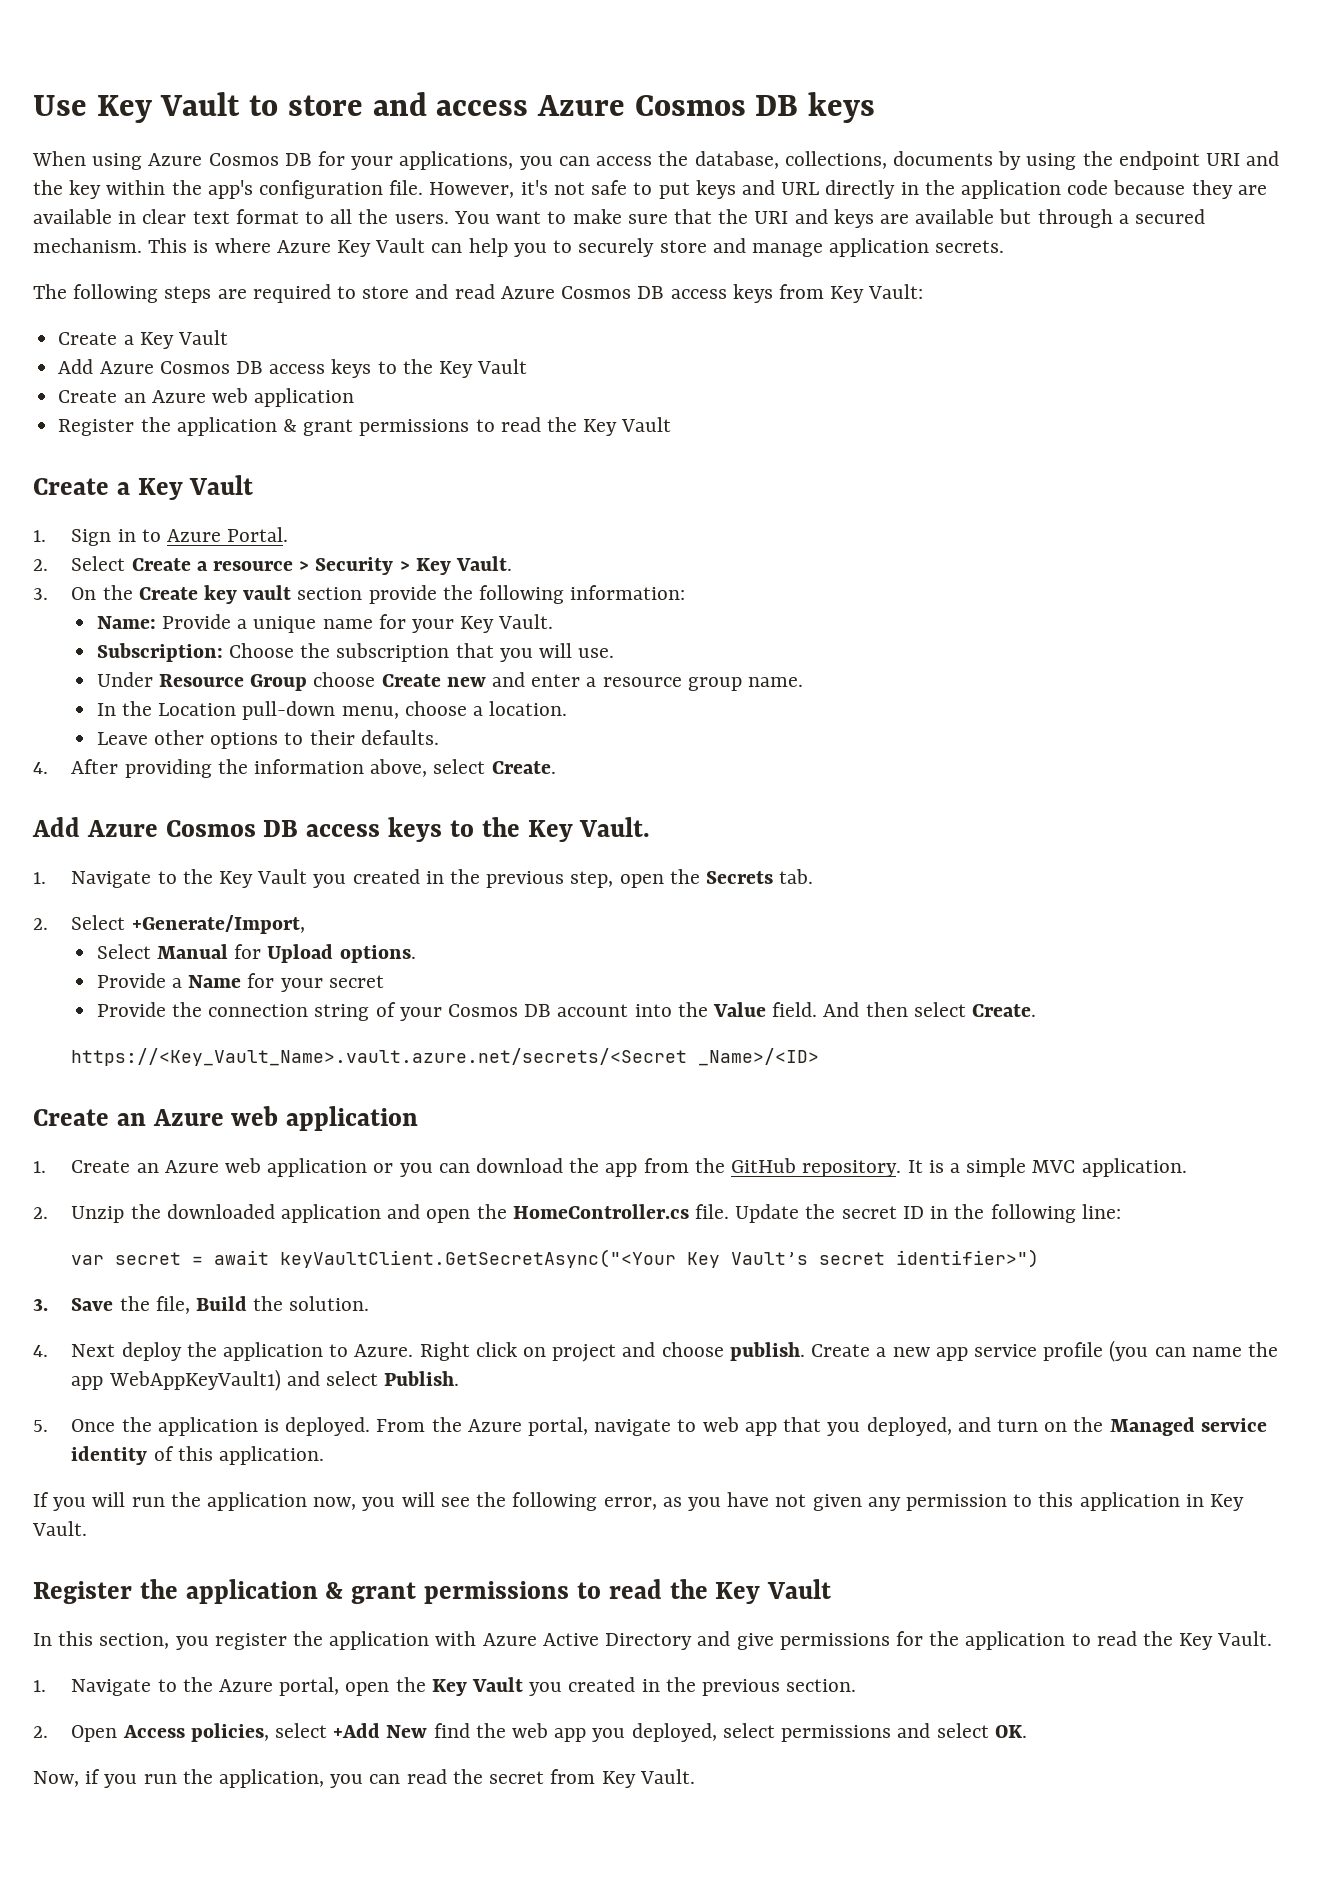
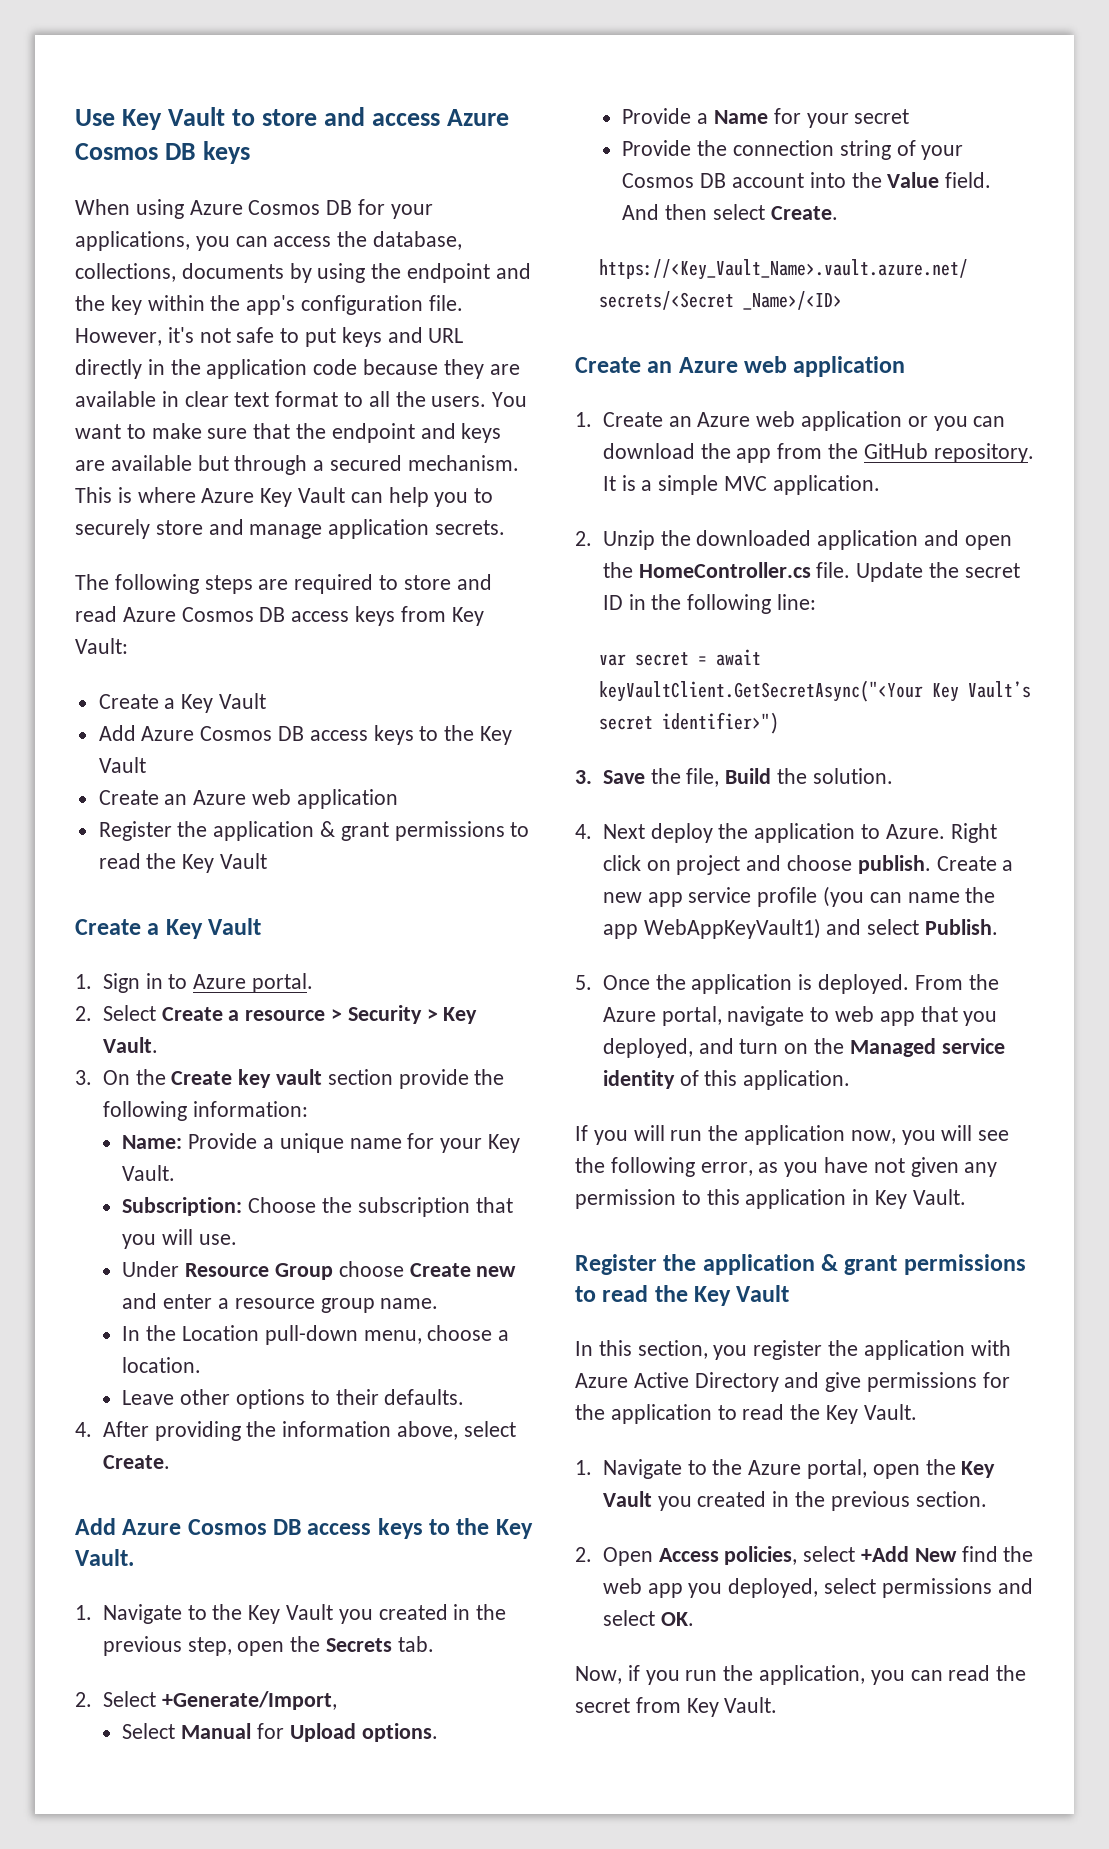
- When using Azure Cosmos DB for your applications, you can access the database, collections, documents by using the endpoint URI and the key within the app's configuration file.
+ When using Azure Cosmos DB for your applications, you can access the database, collections, documents by using the endpoint and the key within the app's configuration file.
- You want to make sure that the URI and keys are available but through a secured mechanism.
+ You want to make sure that the endpoint and keys are available but through a secured mechanism.
- 1. Sign in to Azure Portal.
+ 1. Sign in to Azure portal.

